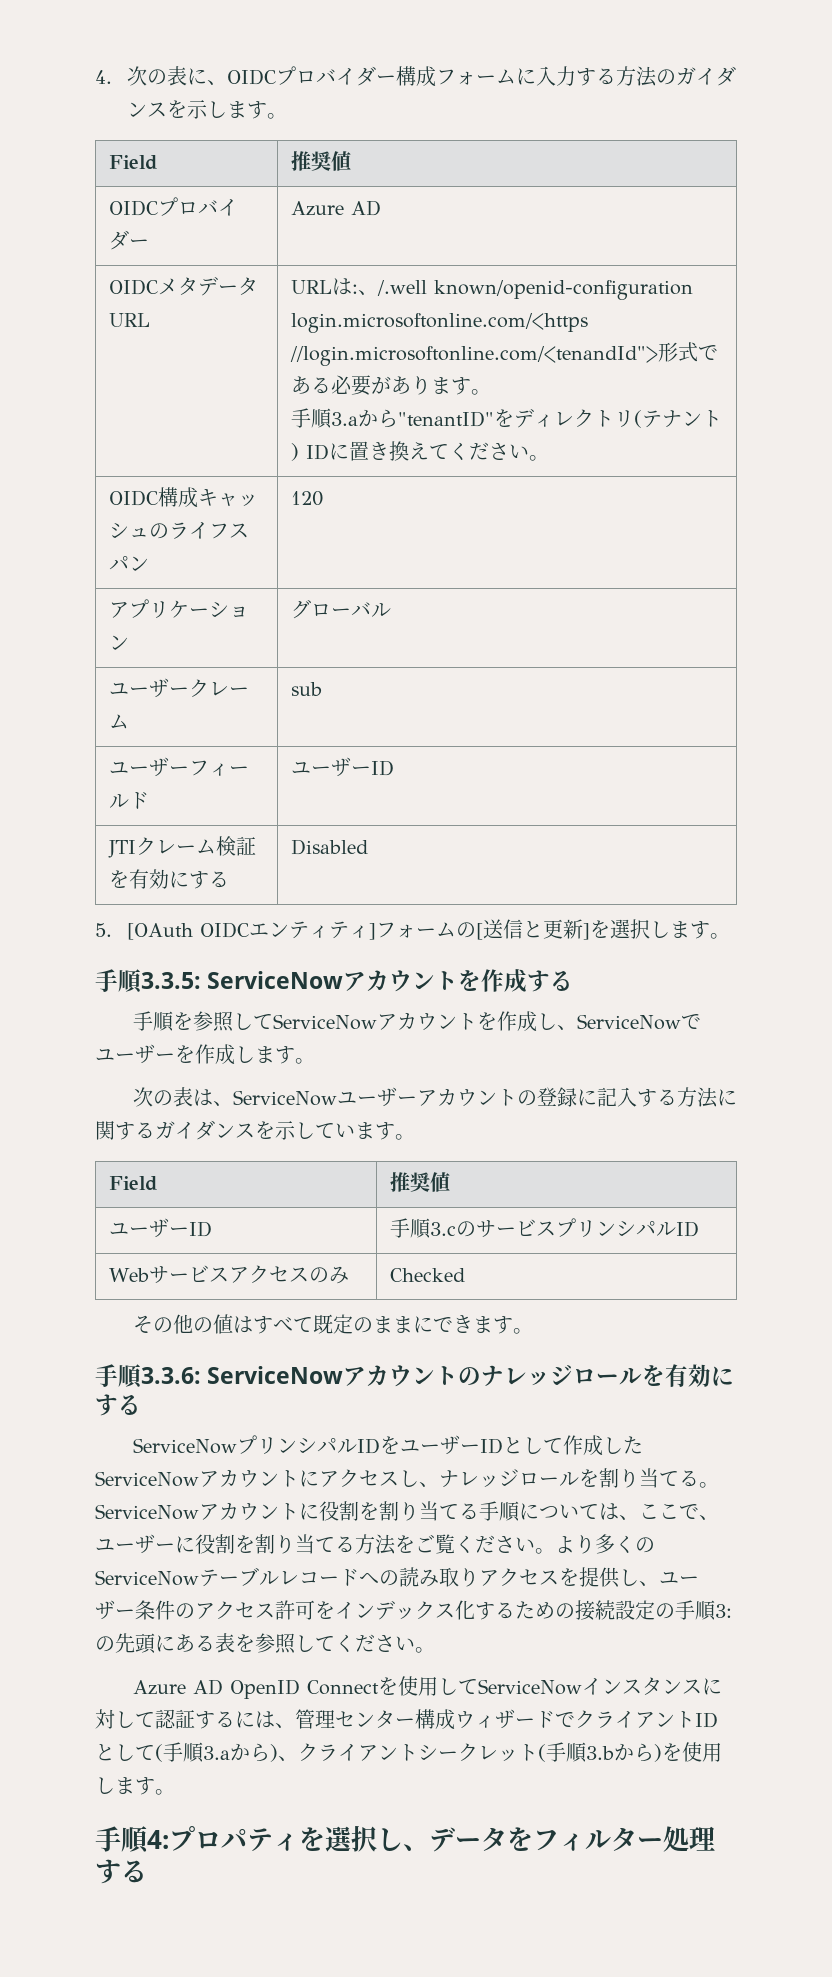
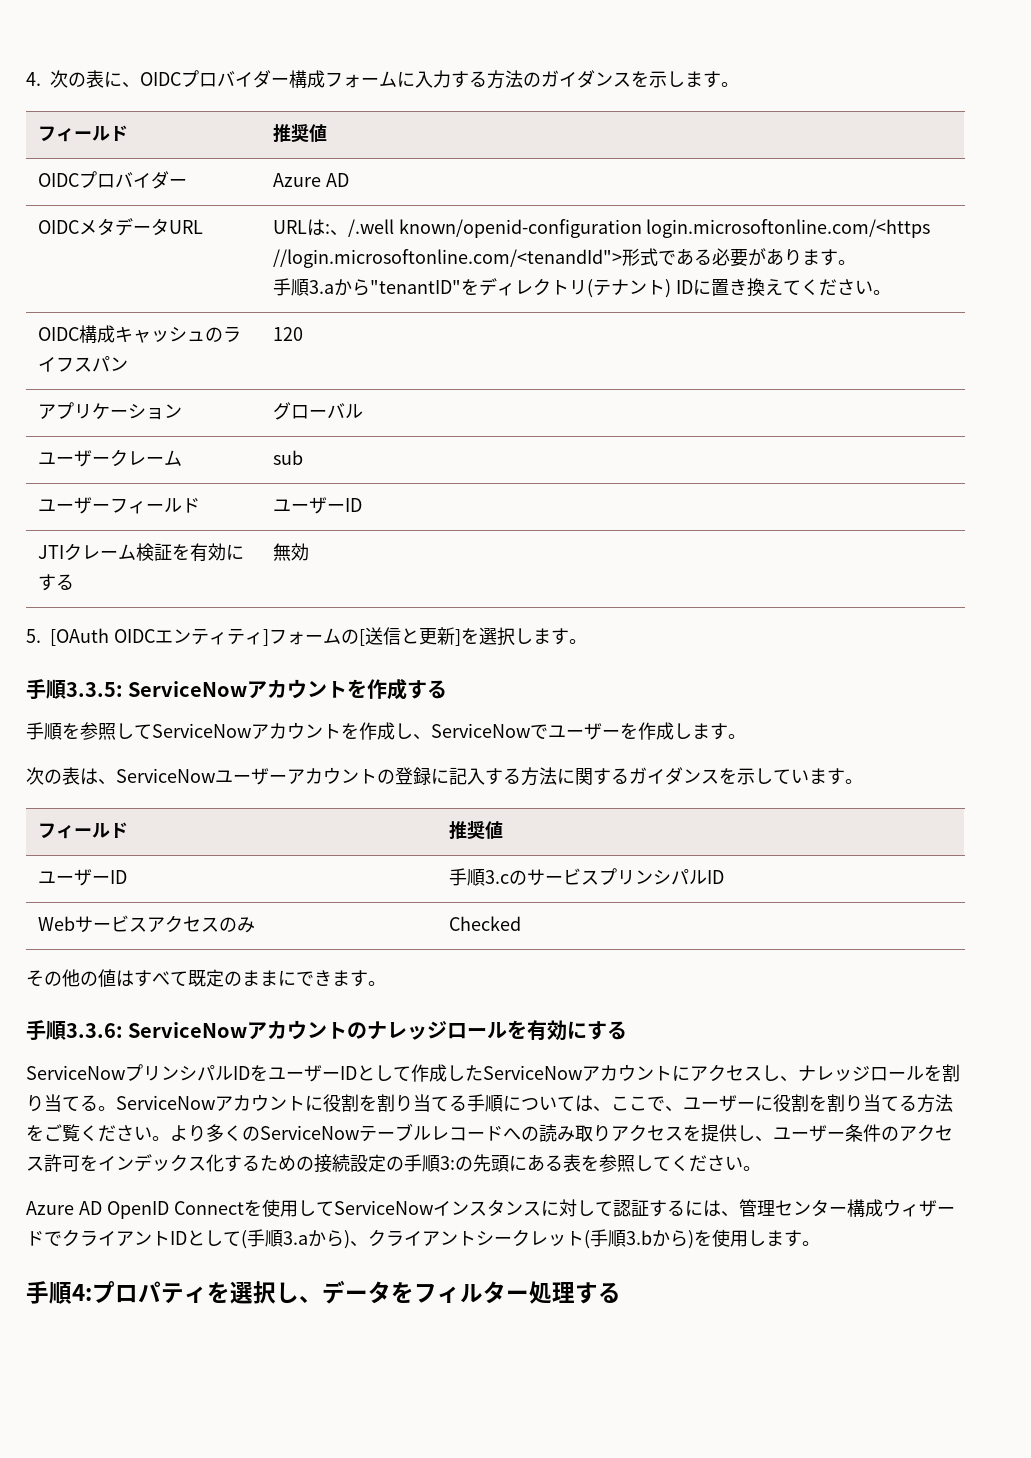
  4.次の表に、OIDCプロバイダー構成フォームに入力する方法のガイダンスを示します。
- Field | 推奨値
+ フィールド | 推奨値
- JTIクレーム検証を有効にする | Disabled
+ JTIクレーム検証を有効にする | 無効
  次の表は、ServiceNowユーザーアカウントの登録に記入する方法に関するガイダンスを示しています。
- Field | 推奨値
+ フィールド | 推奨値

